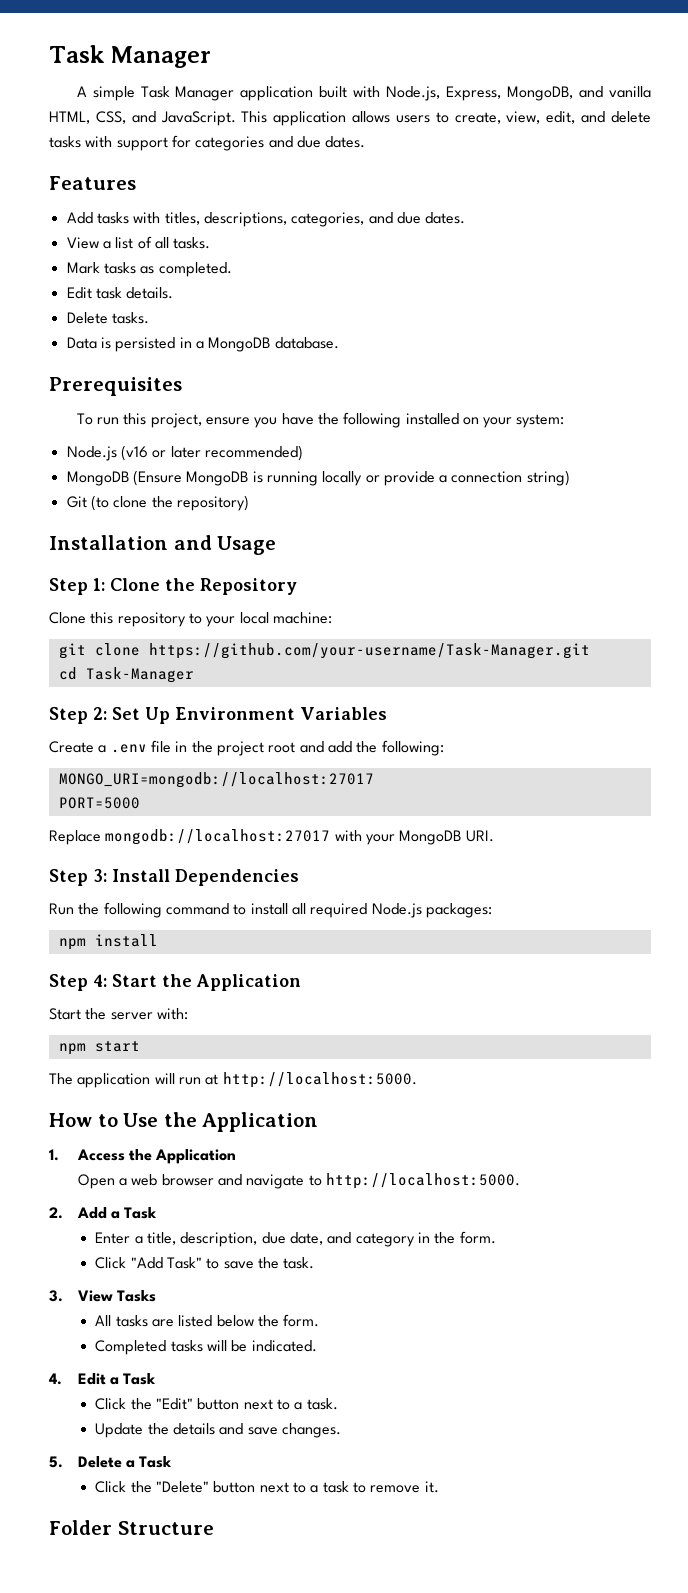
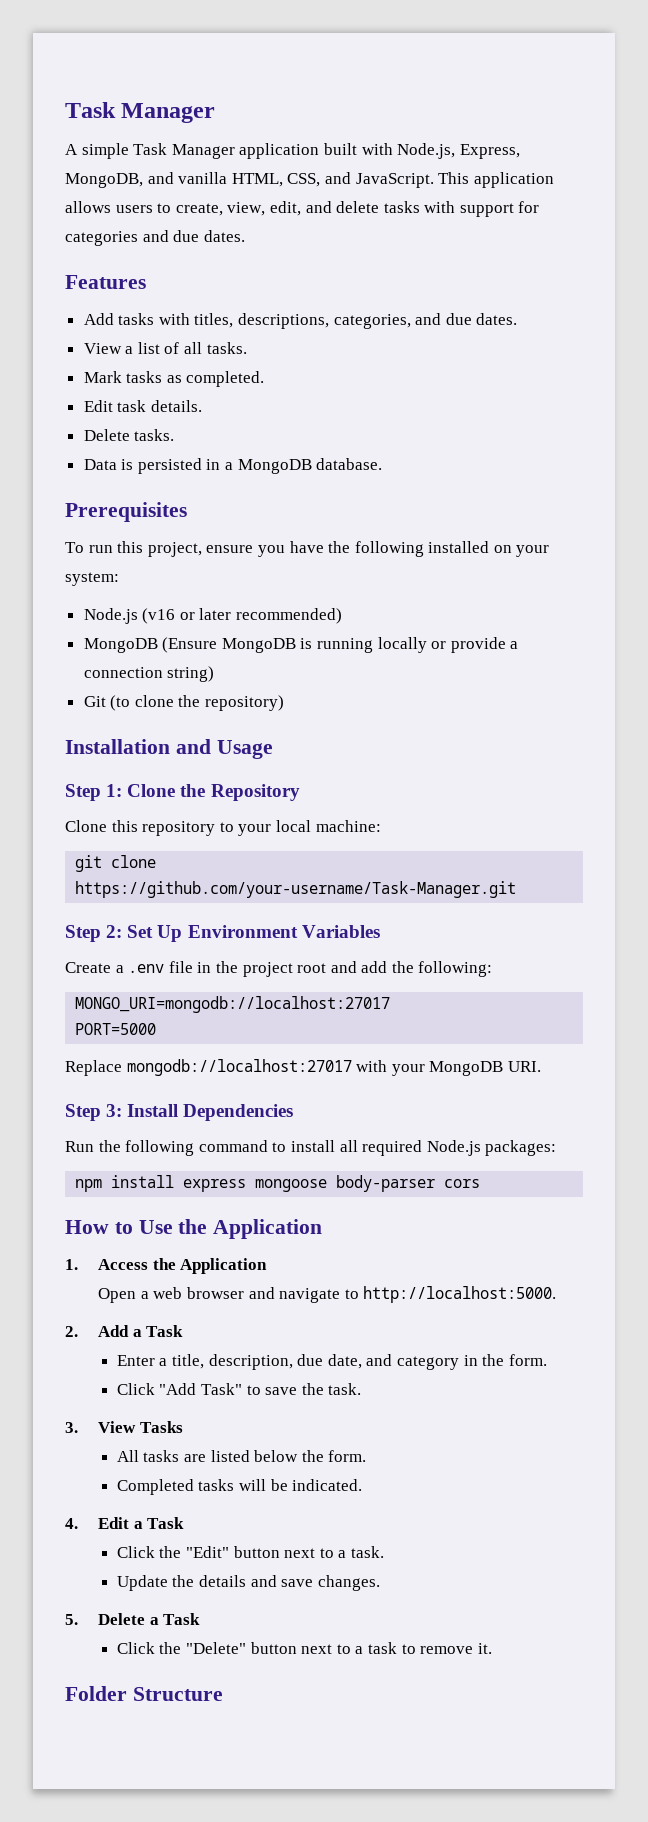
- cd Task-Manager
- npm install
- Step 4: Start the Application
- Start the server with:
- npm start
- The application will run at http://localhost:5000.
+ npm install express mongoose body-parser cors

